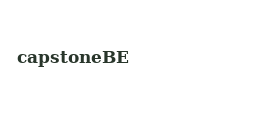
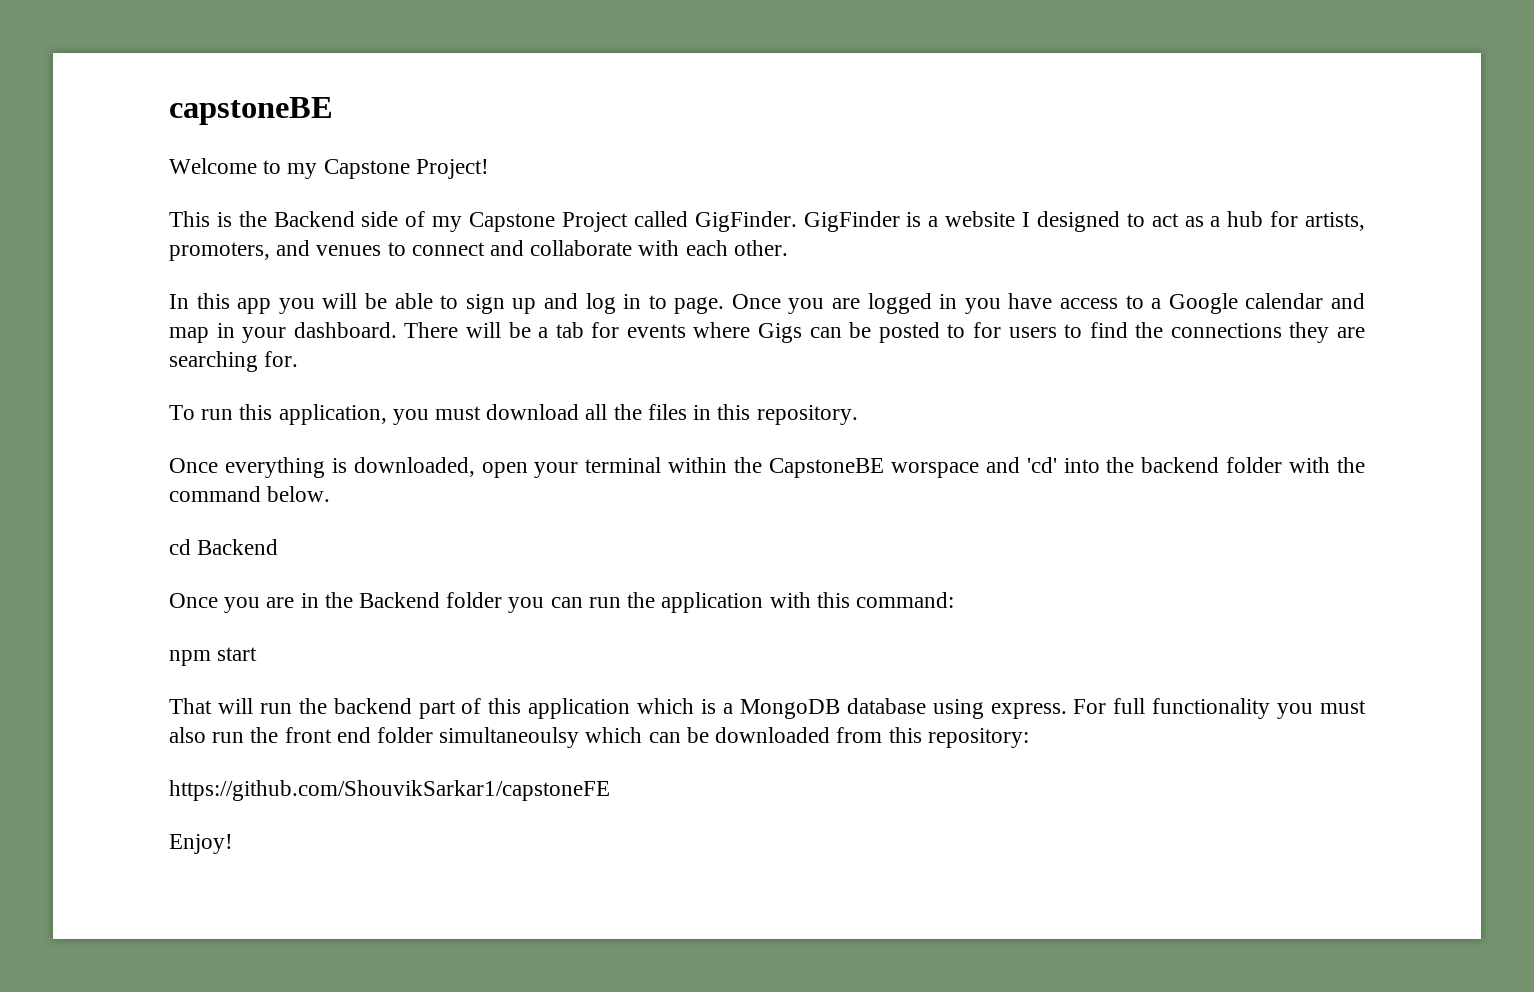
+ Welcome to my Capstone Project!
+ This is the Backend side of my Capstone Project called GigFinder. GigFinder is a website I designed to act as a hub for artists, promoters, and venues to connect and collaborate with each other.
+ In this app you will be able to sign up and log in to page. Once you are logged in you have access to a Google calendar and map in your dashboard. There will be a tab for events where Gigs can be posted to for users to find the connections they are searching for.
+ To run this application, you must download all the files in this repository.
+ Once everything is downloaded, open your terminal within the CapstoneBE worspace and 'cd' into the backend folder with the command below.
+ cd Backend
+ Once you are in the Backend folder you can run the application with this command:
+ npm start
+ That will run the backend part of this application which is a MongoDB database using express. For full functionality you must also run the front end folder simultaneoulsy which can be downloaded from this repository:
+ https://github.com/ShouvikSarkar1/capstoneFE
+ Enjoy!

